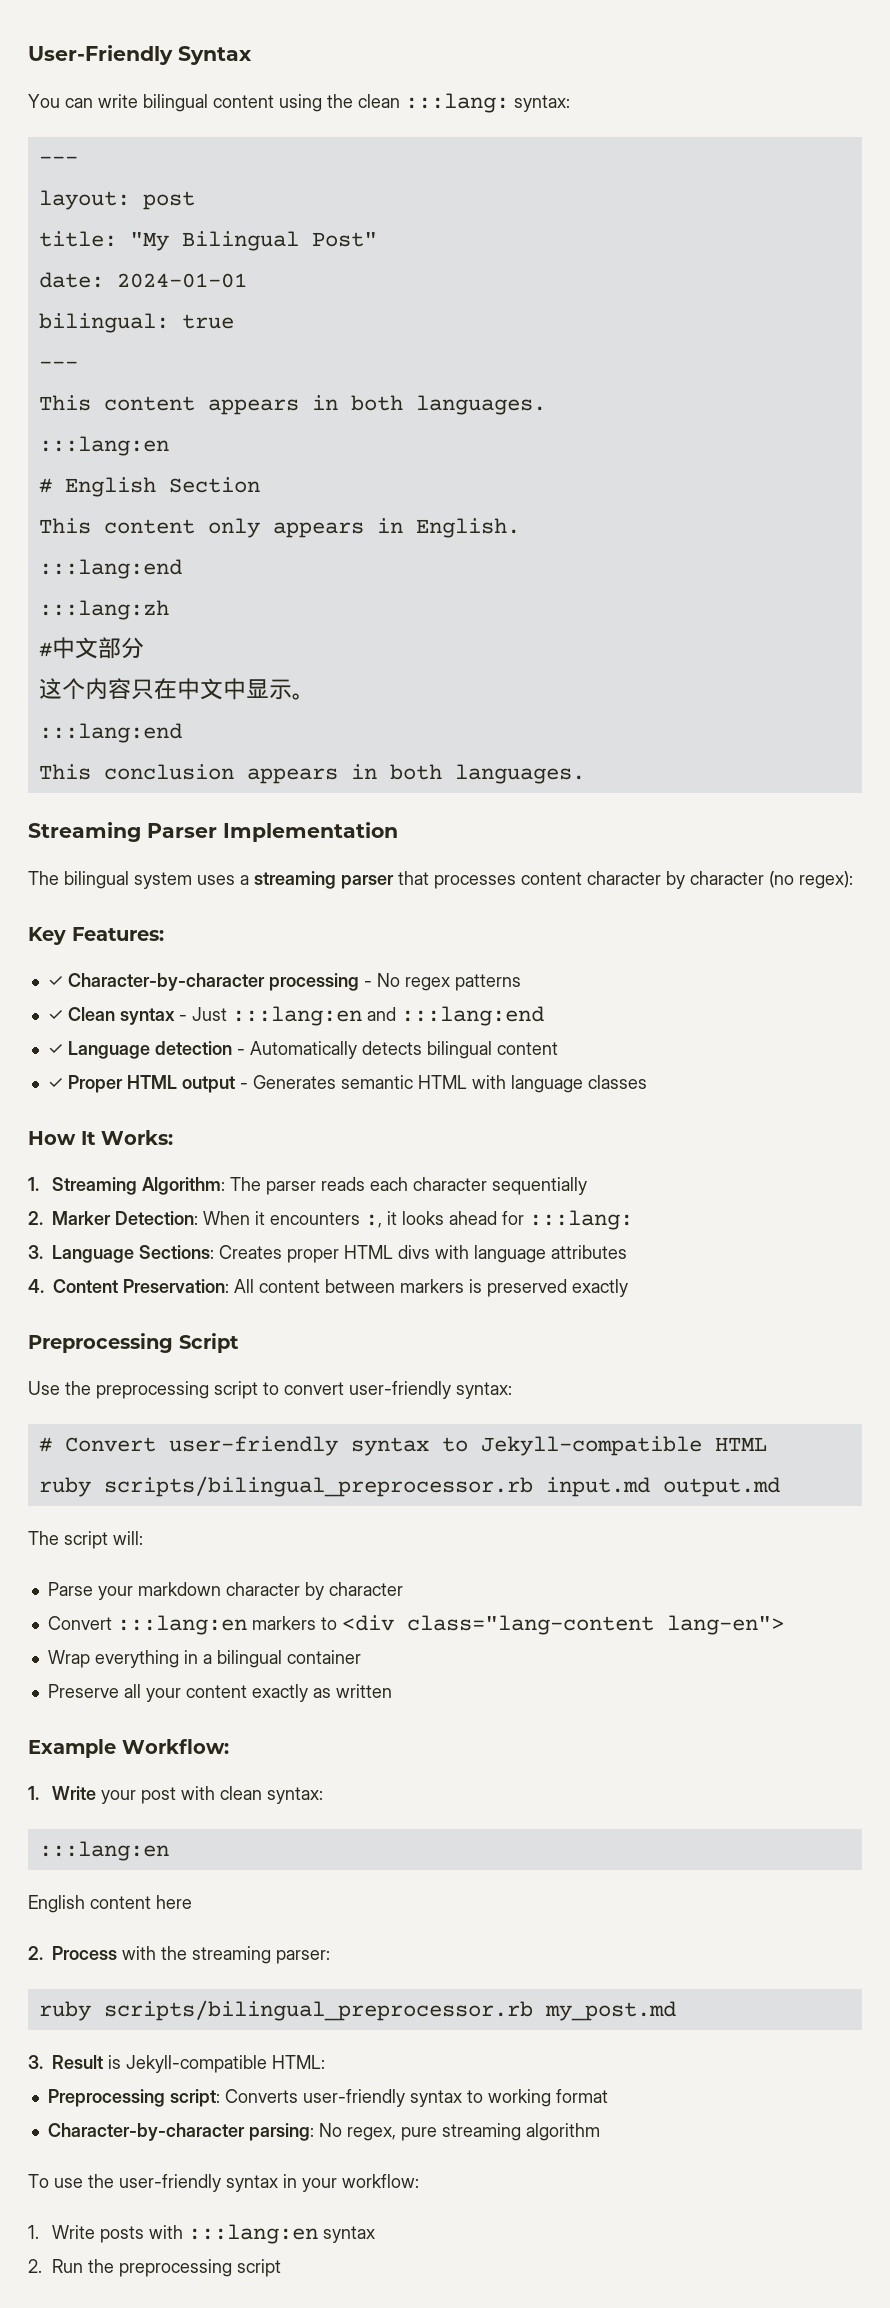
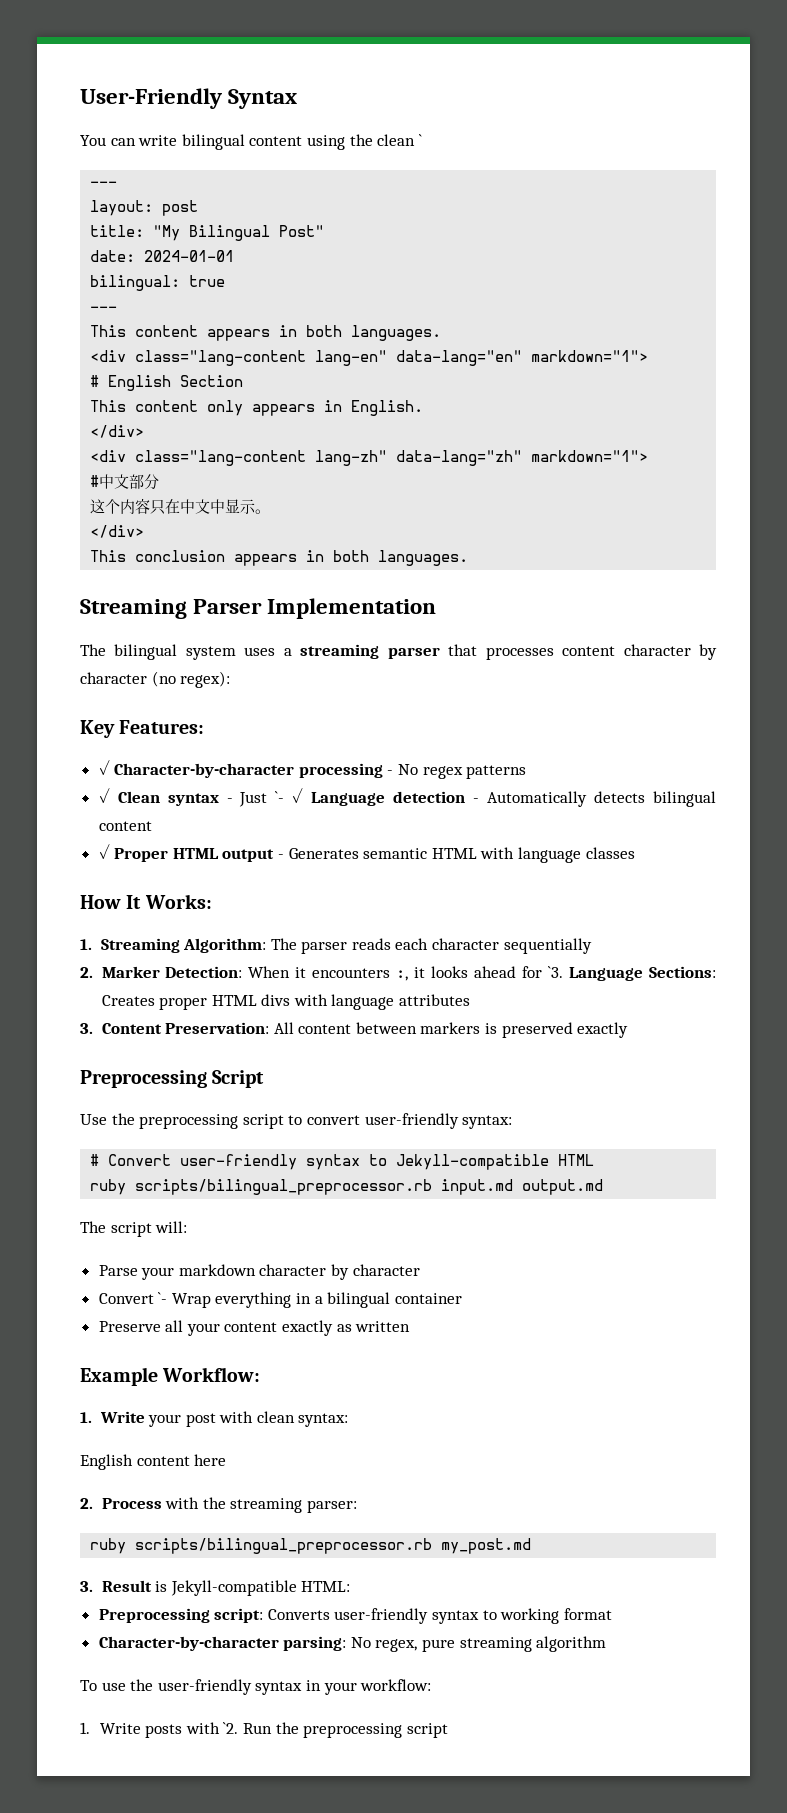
- You can write bilingual content using the clean :::lang: syntax:
+ You can write bilingual content using the clean `
  This content appears in both languages.
- :::lang:en
+ <div class="lang-content lang-en" data-lang="en" markdown="1">
  This content only appears in English.
- :::lang:end
- :::lang:zh
+ </div>
+ <div class="lang-content lang-zh" data-lang="zh" markdown="1">
  这个内容只在中文中显示。
- :::lang:end
+ </div>
- ✓ Clean syntax - Just :::lang:en and :::lang:end
- ✓ Language detection - Automatically detects bilingual content
+ ✓ Clean syntax - Just `- ✓ Language detection - Automatically detects bilingual content
- 2. Marker Detection: When it encounters :, it looks ahead for :::lang:
- 3. Language Sections: Creates proper HTML divs with language attributes
+ 2. Marker Detection: When it encounters :, it looks ahead for `3. Language Sections: Creates proper HTML divs with language attributes
- 4. Content Preservation: All content between markers is preserved exactly
+ 3. Content Preservation: All content between markers is preserved exactly
- Convert :::lang:en markers to <div class="lang-content lang-en">
- Wrap everything in a bilingual container
+ Convert `- Wrap everything in a bilingual container
  1. Write your post with clean syntax:
- :::lang:en
- 1. Write posts with :::lang:en syntax
- 2. Run the preprocessing script
+ 1. Write posts with `2. Run the preprocessing script

